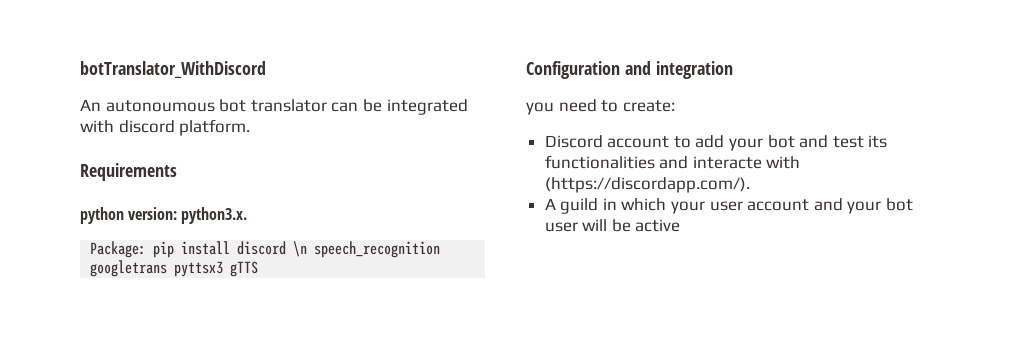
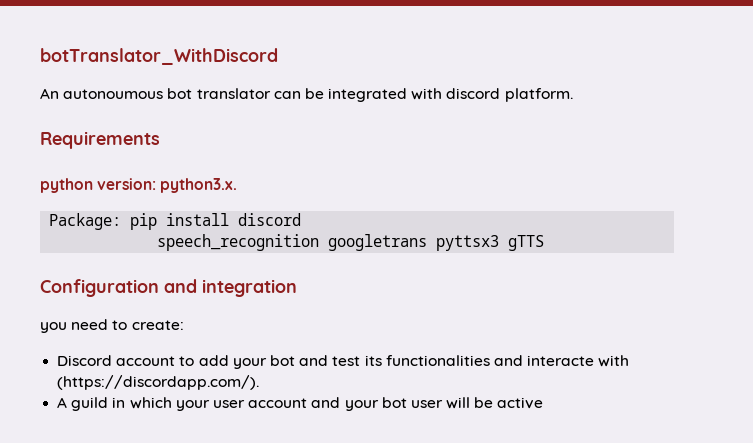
- Package: pip install discord \n speech_recognition googletrans pyttsx3 gTTS
+ Package: pip install discord
+ speech_recognition googletrans pyttsx3 gTTS

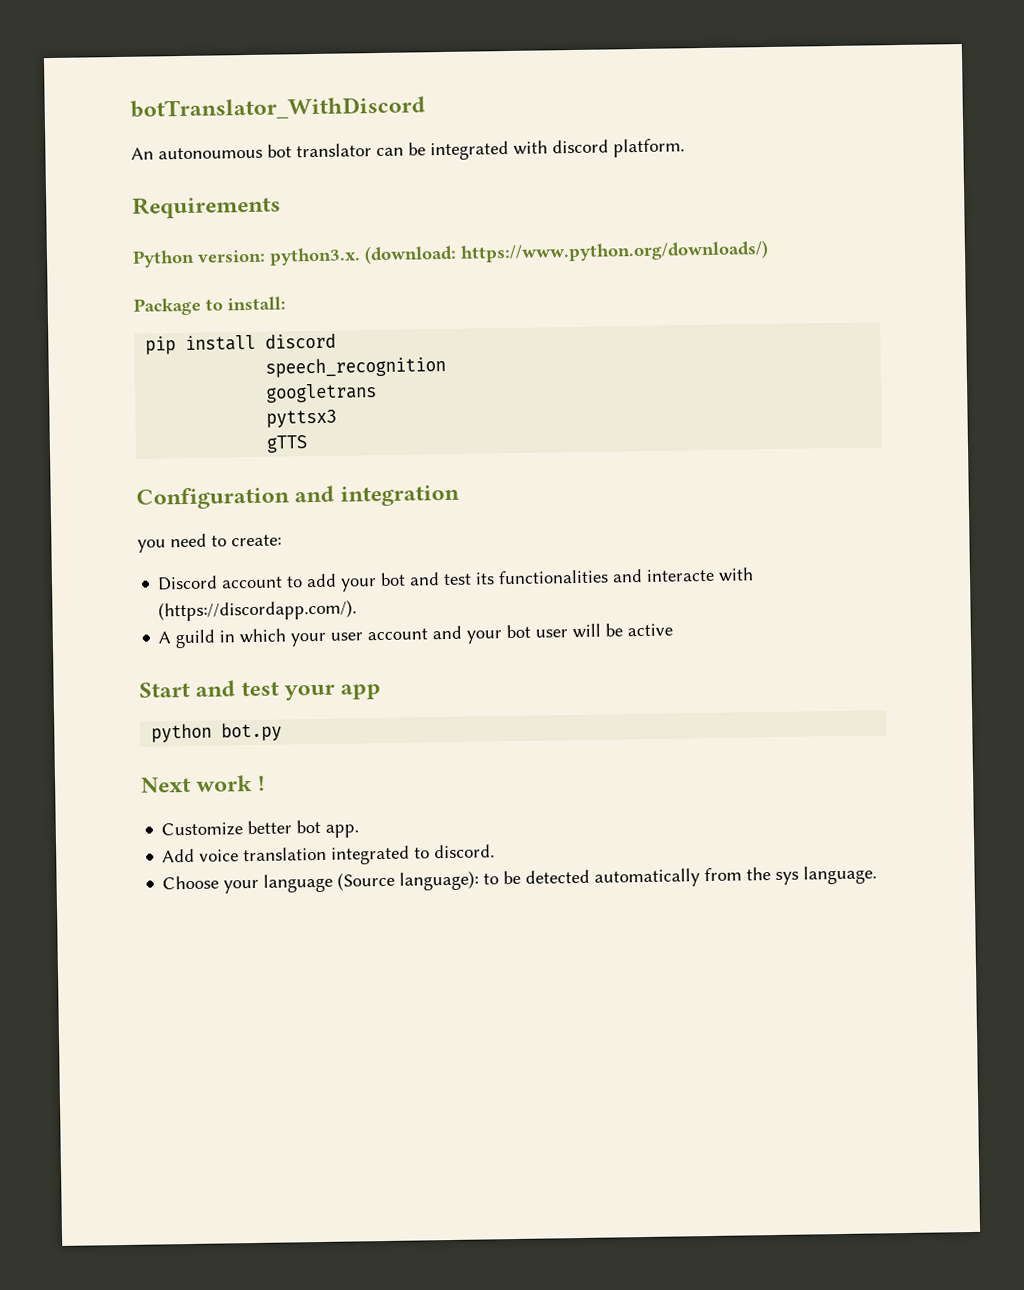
- python version: python3.x.
- Package: pip install discord
+ Python version: python3.x. (download: https://www.python.org/downloads/)
+ Package to install:
+ pip install discord
- speech_recognition googletrans pyttsx3 gTTS
+ speech_recognition
+ googletrans
+ pyttsx3
+ gTTS
+ Start and test your app
+ python bot.py
+ Next work !
+ Customize better bot app.
+ Add voice translation integrated to discord.
+ Choose your language (Source language): to be detected automatically from the sys language.

